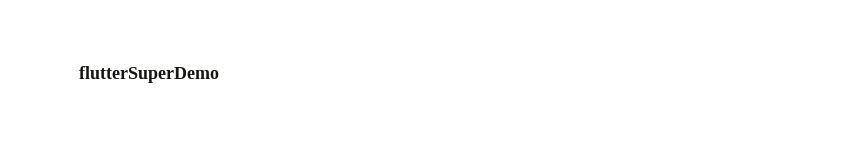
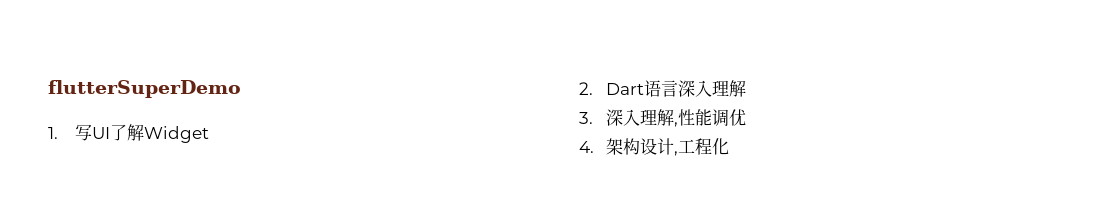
+ 1.写UI了解Widget
+ 2. Dart语言深入理解
+ 3.深入理解,性能调优
+ 4.架构设计,工程化

